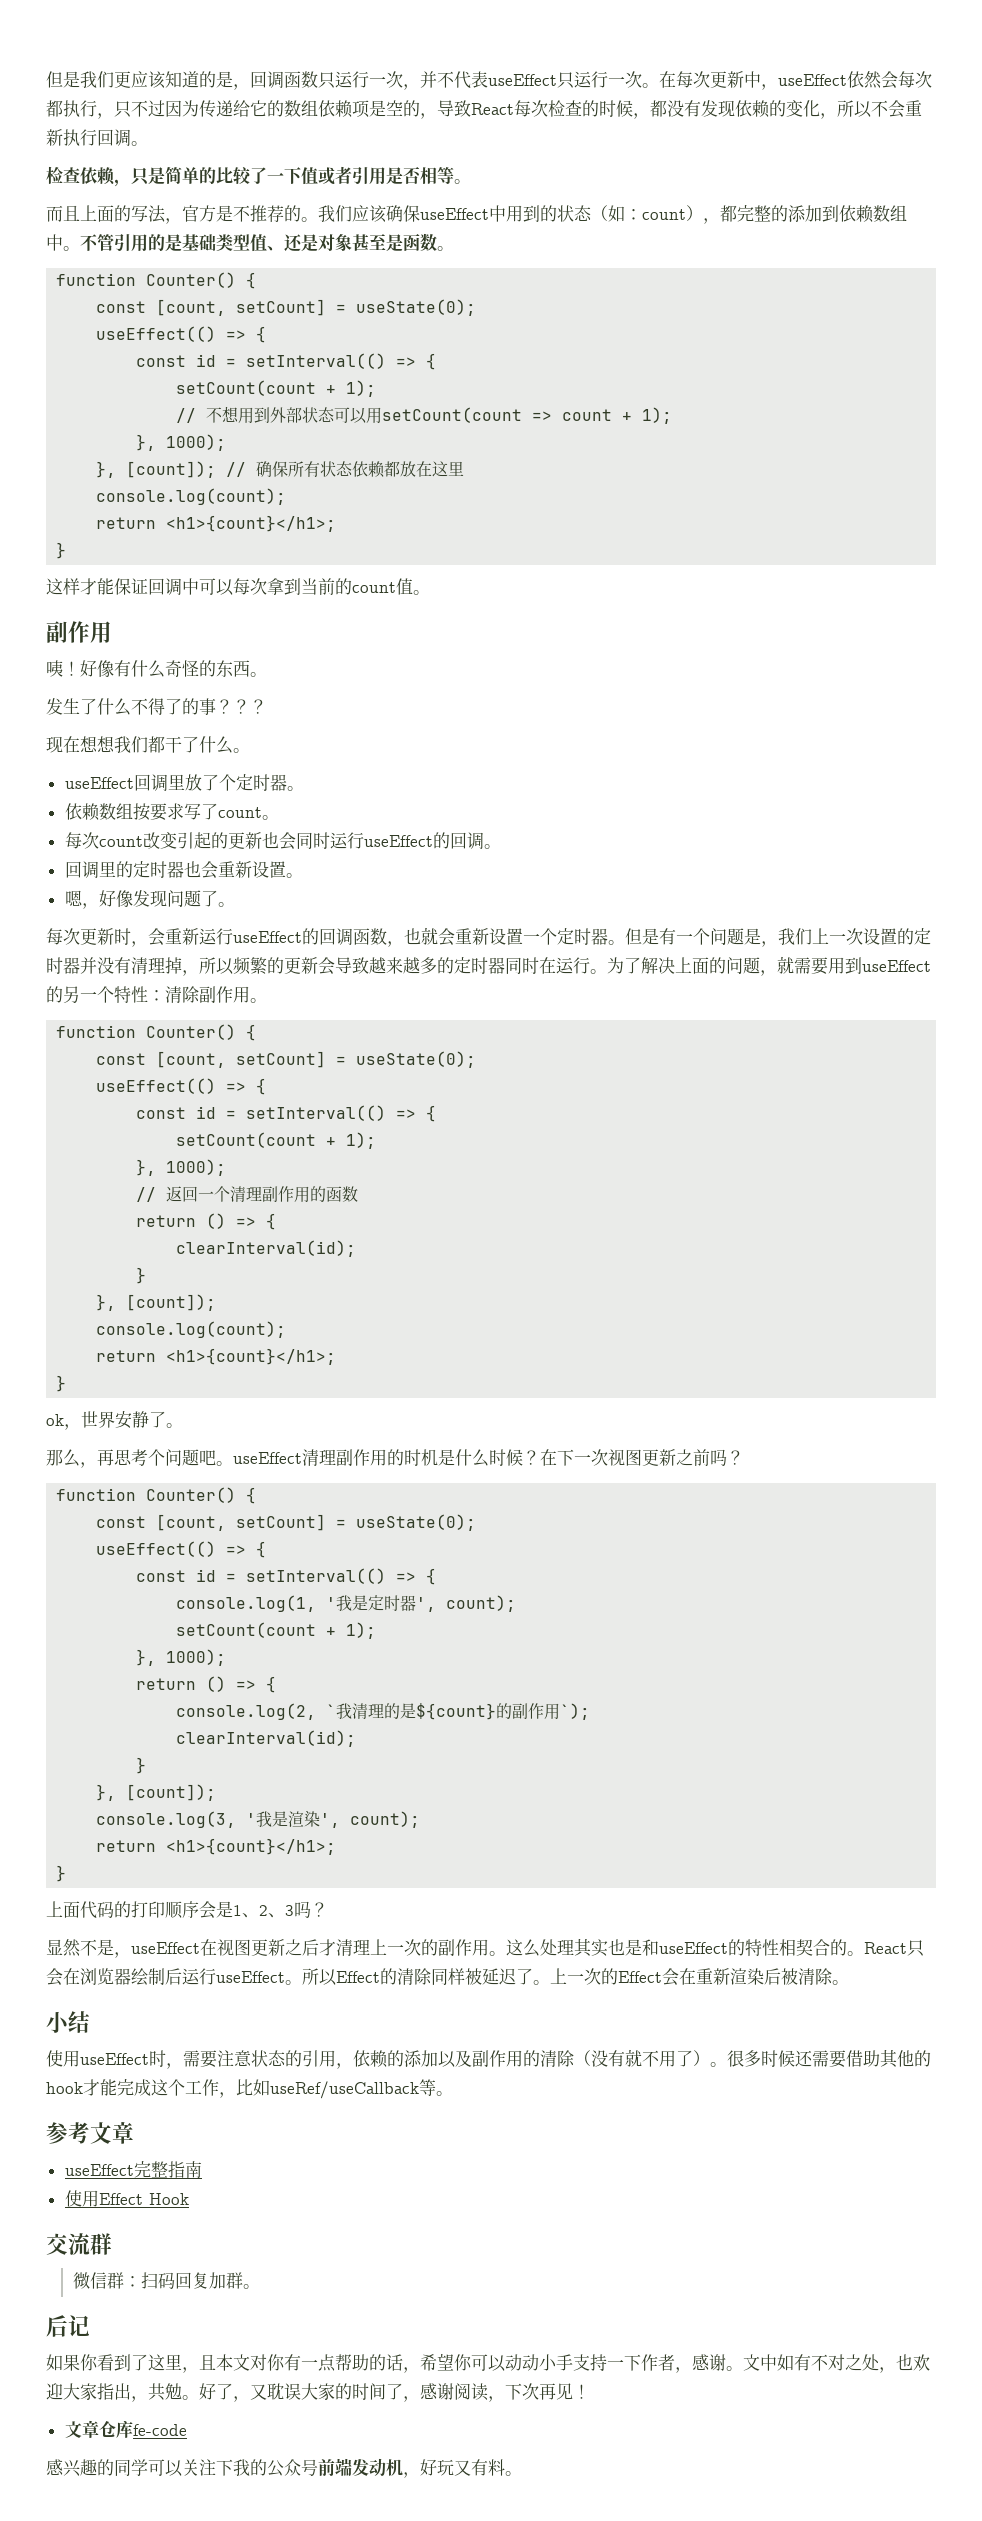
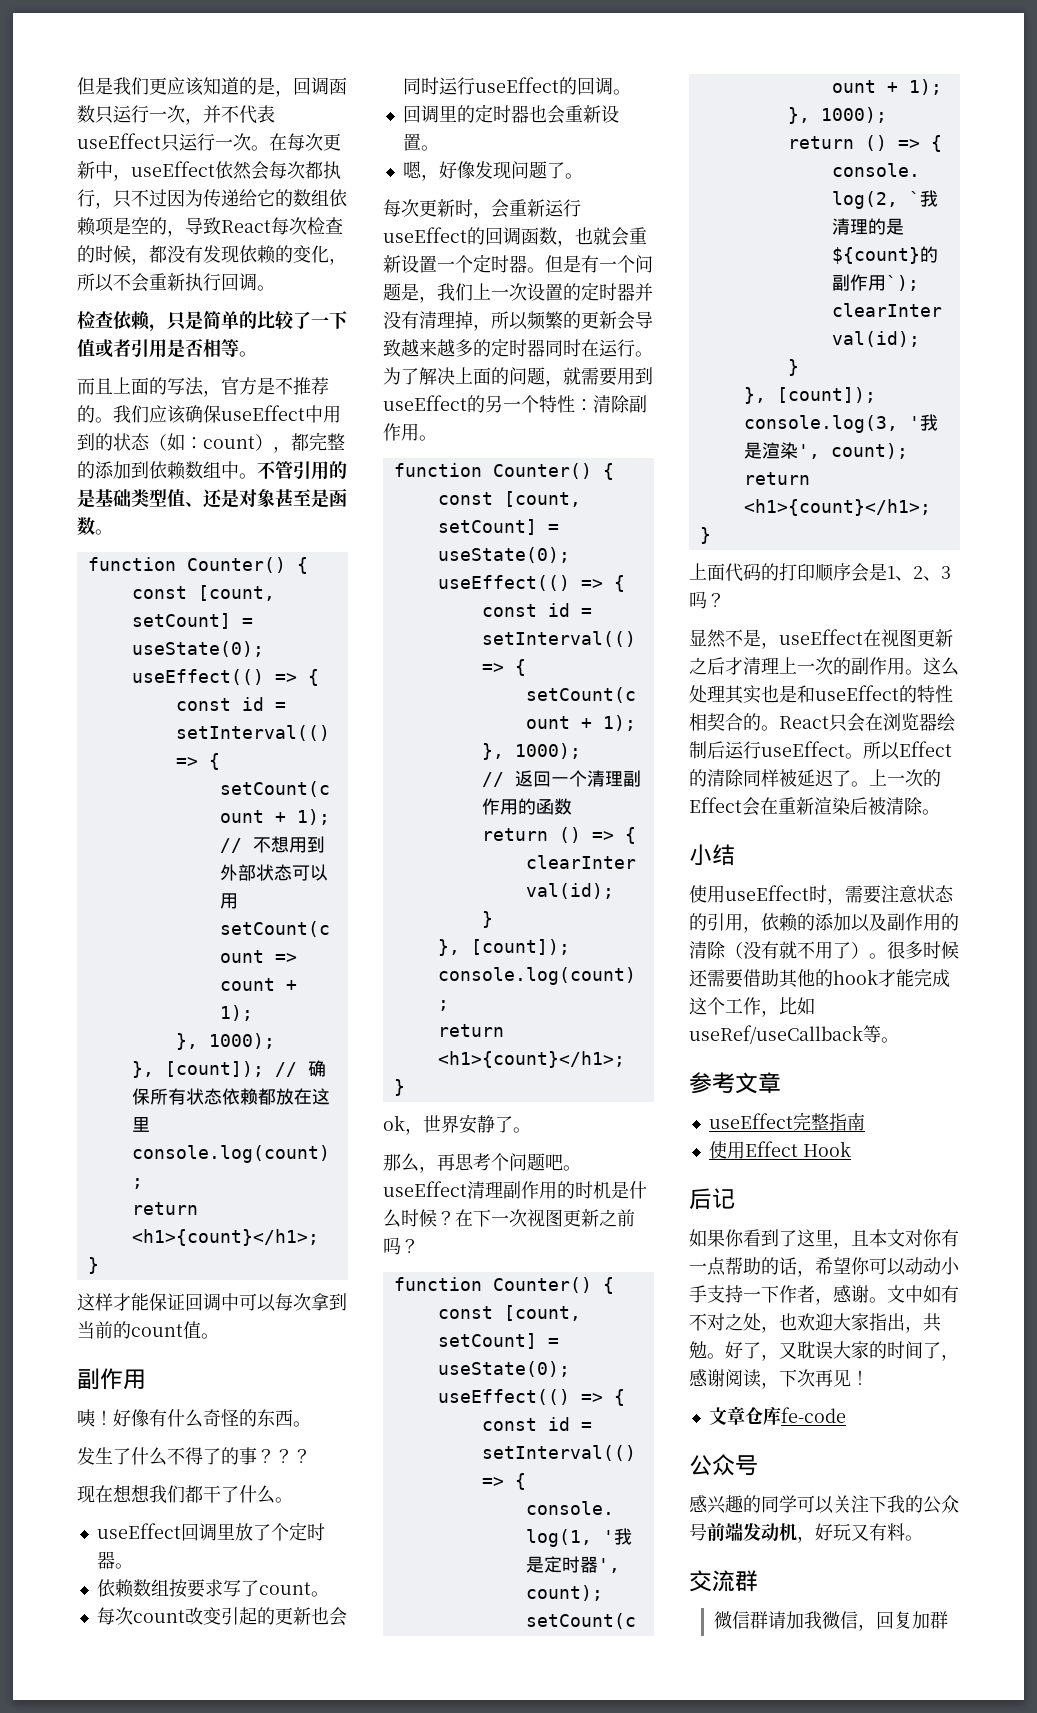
- 交流群
- 微信群：扫码回复加群。
  文章仓库fe-code
+ 公众号
+ 交流群
+ 微信群请加我微信，回复加群

